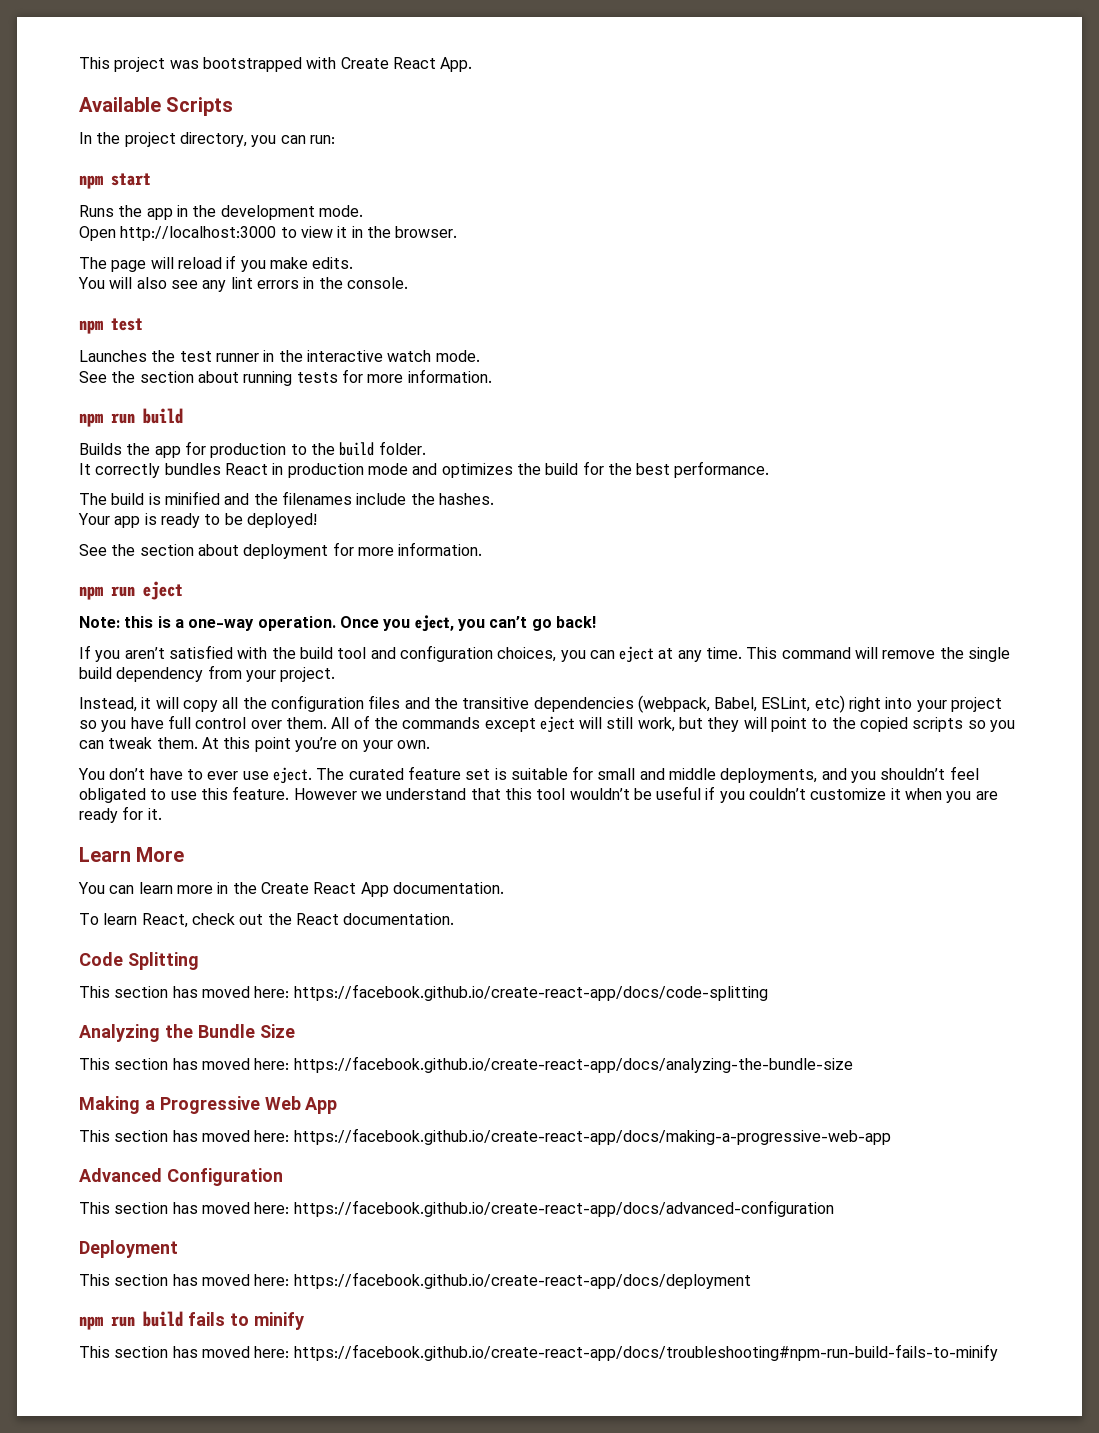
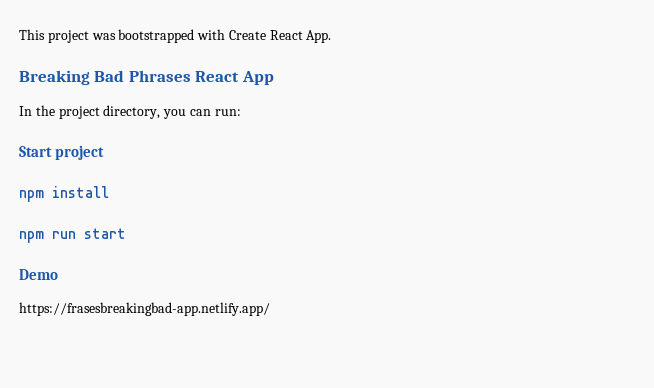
- Available Scripts
+ Breaking Bad Phrases React App
- npm start
- Runs the app in the development mode.
- Open http://localhost:3000 to view it in the browser.
- The page will reload if you make edits.
- You will also see any lint errors in the console.
- npm test
- Launches the test runner in the interactive watch mode.
- See the section about running tests for more information.
- npm run build
- Builds the app for production to the build folder.
- It correctly bundles React in production mode and optimizes the build for the best performance.
- The build is minified and the filenames include the hashes.
- Your app is ready to be deployed!
- See the section about deployment for more information.
- npm run eject
- Note: this is a one-way operation. Once you eject, you can’t go back!
- If you aren’t satisfied with the build tool and configuration choices, you can eject at any time. This command will remove the single build dependency from your project.
- Instead, it will copy all the configuration files and the transitive dependencies (webpack, Babel, ESLint, etc) right into your project so you have full control over them. All of the commands except eject will still work, but they will point to the copied scripts so you can tweak them. At this point you’re on your own.
- You don’t have to ever use eject. The curated feature set is suitable for small and middle deployments, and you shouldn’t feel obligated to use this feature. However we understand that this tool wouldn’t be useful if you couldn’t customize it when you are ready for it.
- Learn More
- You can learn more in the Create React App documentation.
- To learn React, check out the React documentation.
- Code Splitting
- This section has moved here: https://facebook.github.io/create-react-app/docs/code-splitting
- Analyzing the Bundle Size
- This section has moved here: https://facebook.github.io/create-react-app/docs/analyzing-the-bundle-size
- Making a Progressive Web App
- This section has moved here: https://facebook.github.io/create-react-app/docs/making-a-progressive-web-app
- Advanced Configuration
- This section has moved here: https://facebook.github.io/create-react-app/docs/advanced-configuration
- Deployment
- This section has moved here: https://facebook.github.io/create-react-app/docs/deployment
- npm run build fails to minify
- This section has moved here: https://facebook.github.io/create-react-app/docs/troubleshooting#npm-run-build-fails-to-minify
+ Start project
+ npm install
+ npm run start
+ Demo
+ https://frasesbreakingbad-app.netlify.app/

